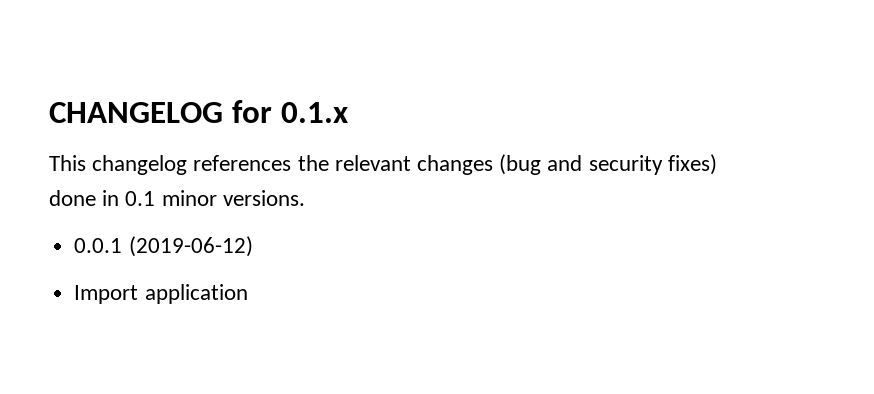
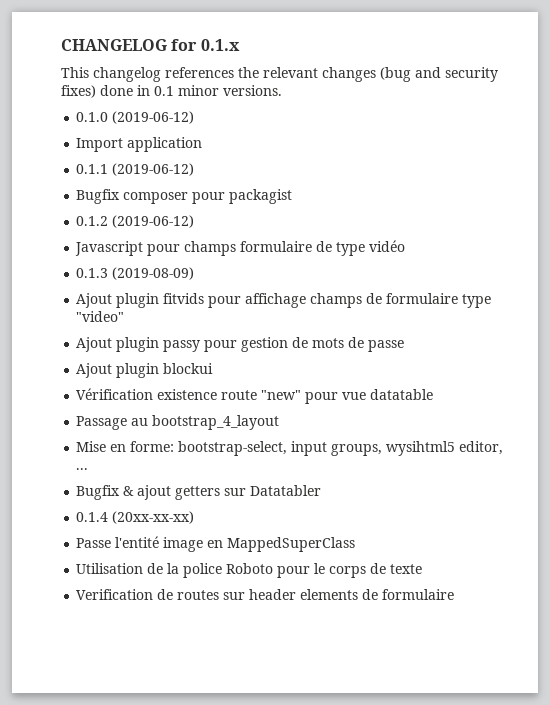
- 0.0.1 (2019-06-12)
+ 0.1.0 (2019-06-12)
+ 0.1.1 (2019-06-12)
+ Bugfix composer pour packagist
+ 0.1.2 (2019-06-12)
+ Javascript pour champs formulaire de type vidéo
+ 0.1.3 (2019-08-09)
+ Ajout plugin fitvids pour affichage champs de formulaire type "video"
+ Ajout plugin passy pour gestion de mots de passe
+ Ajout plugin blockui
+ Vérification existence route "new" pour vue datatable
+ Passage au bootstrap_4_layout
+ Mise en forme: bootstrap-select, input groups, wysihtml5 editor, ...
+ Bugfix & ajout getters sur Datatabler
+ 0.1.4 (20xx-xx-xx)
+ Passe l'entité image en MappedSuperClass
+ Utilisation de la police Roboto pour le corps de texte
+ Verification de routes sur header elements de formulaire

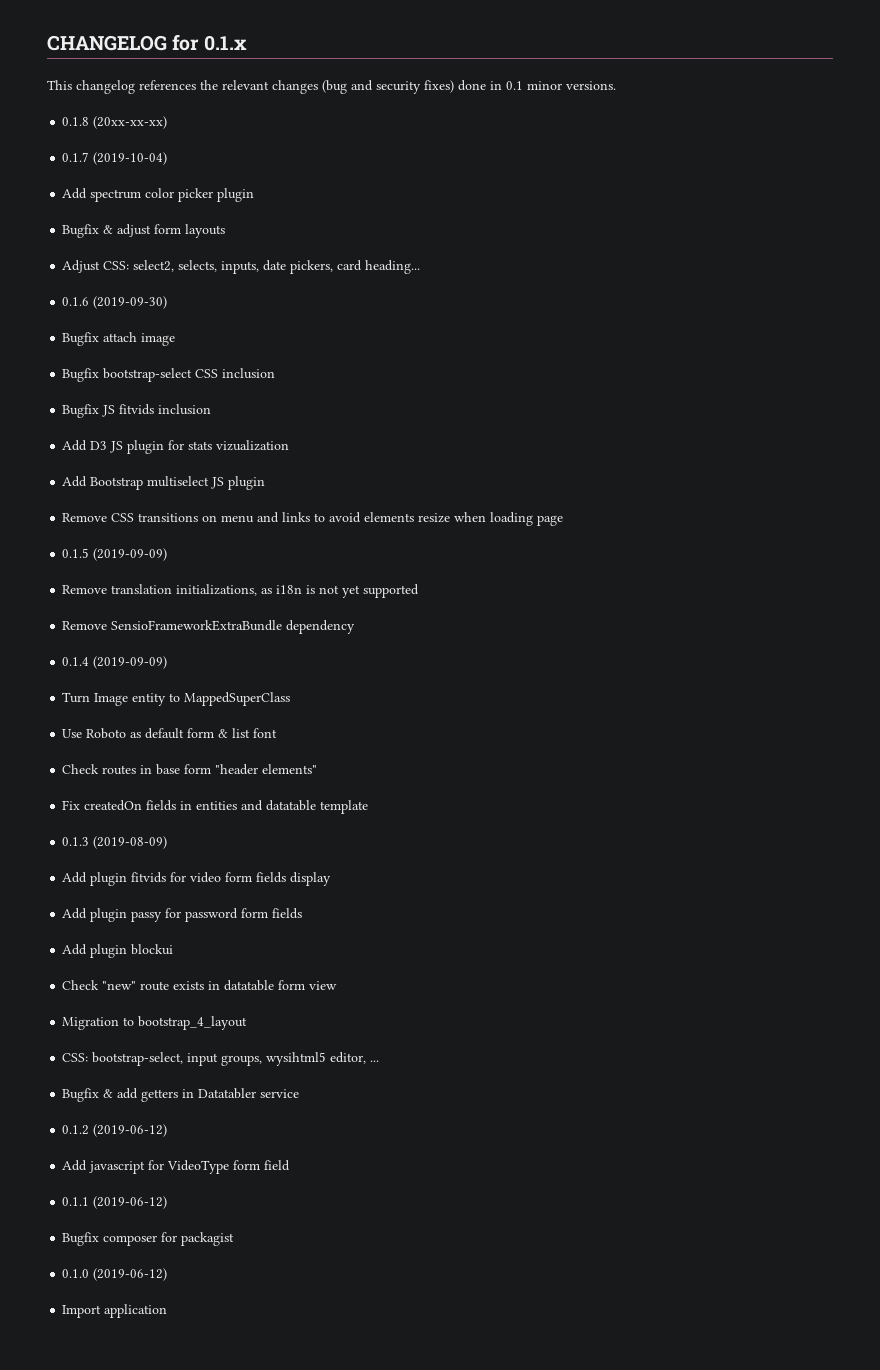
- 0.1.0 (2019-06-12)
- Import application
- 0.1.1 (2019-06-12)
- Bugfix composer pour packagist
- 0.1.2 (2019-06-12)
- Javascript pour champs formulaire de type vidéo
+ 0.1.8 (20xx-xx-xx)
+ 0.1.7 (2019-10-04)
+ Add spectrum color picker plugin
+ Bugfix & adjust form layouts
+ Adjust CSS: select2, selects, inputs, date pickers, card heading...
+ 0.1.6 (2019-09-30)
+ Bugfix attach image
+ Bugfix bootstrap-select CSS inclusion
+ Bugfix JS fitvids inclusion
+ Add D3 JS plugin for stats vizualization
+ Add Bootstrap multiselect JS plugin
+ Remove CSS transitions on menu and links to avoid elements resize when loading page
+ 0.1.5 (2019-09-09)
+ Remove translation initializations, as i18n is not yet supported
+ Remove SensioFrameworkExtraBundle dependency
+ 0.1.4 (2019-09-09)
+ Turn Image entity to MappedSuperClass
+ Use Roboto as default form & list font
+ Check routes in base form "header elements"
+ Fix createdOn fields in entities and datatable template
- Ajout plugin fitvids pour affichage champs de formulaire type "video"
- Ajout plugin passy pour gestion de mots de passe
- Ajout plugin blockui
- Vérification existence route "new" pour vue datatable
- Passage au bootstrap_4_layout
- Mise en forme: bootstrap-select, input groups, wysihtml5 editor, ...
+ Add plugin fitvids for video form fields display
+ Add plugin passy for password form fields
+ Add plugin blockui
+ Check "new" route exists in datatable form view
+ Migration to bootstrap_4_layout
+ CSS: bootstrap-select, input groups, wysihtml5 editor, ...
- Bugfix & ajout getters sur Datatabler
- 0.1.4 (20xx-xx-xx)
- Passe l'entité image en MappedSuperClass
- Utilisation de la police Roboto pour le corps de texte
- Verification de routes sur header elements de formulaire
+ Bugfix & add getters in Datatabler service
+ 0.1.2 (2019-06-12)
+ Add javascript for VideoType form field
+ 0.1.1 (2019-06-12)
+ Bugfix composer for packagist
+ 0.1.0 (2019-06-12)
+ Import application

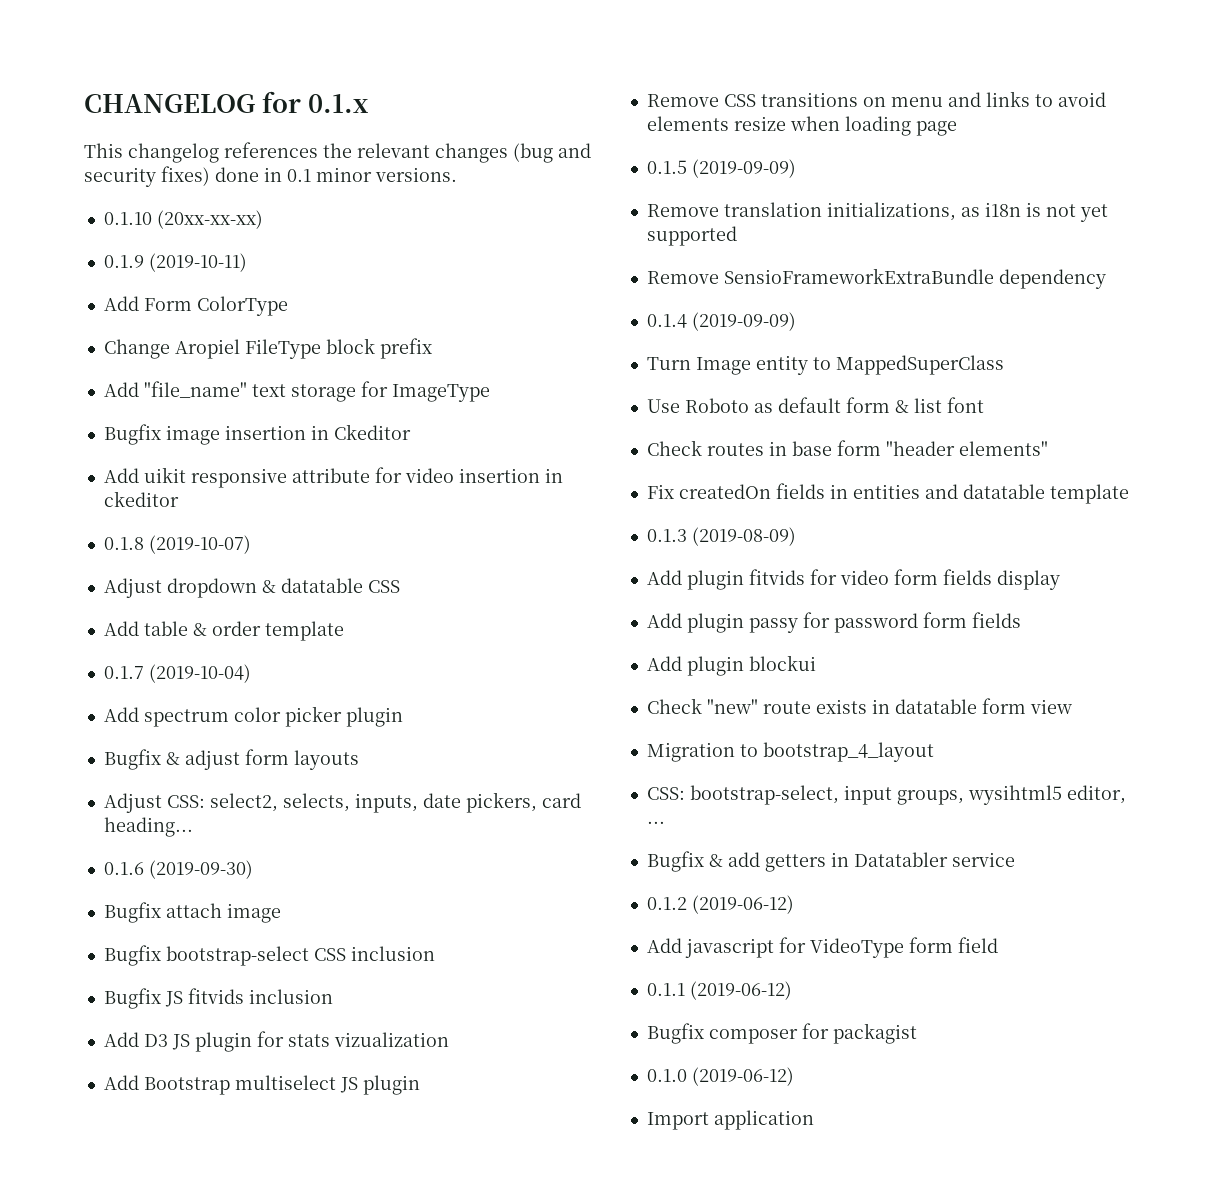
- 0.1.8 (20xx-xx-xx)
+ 0.1.10 (20xx-xx-xx)
+ 0.1.9 (2019-10-11)
+ Add Form ColorType
+ Change Aropiel FileType block prefix
+ Add "file_name" text storage for ImageType
+ Bugfix image insertion in Ckeditor
+ Add uikit responsive attribute for video insertion in ckeditor
+ 0.1.8 (2019-10-07)
+ Adjust dropdown & datatable CSS
+ Add table & order template

